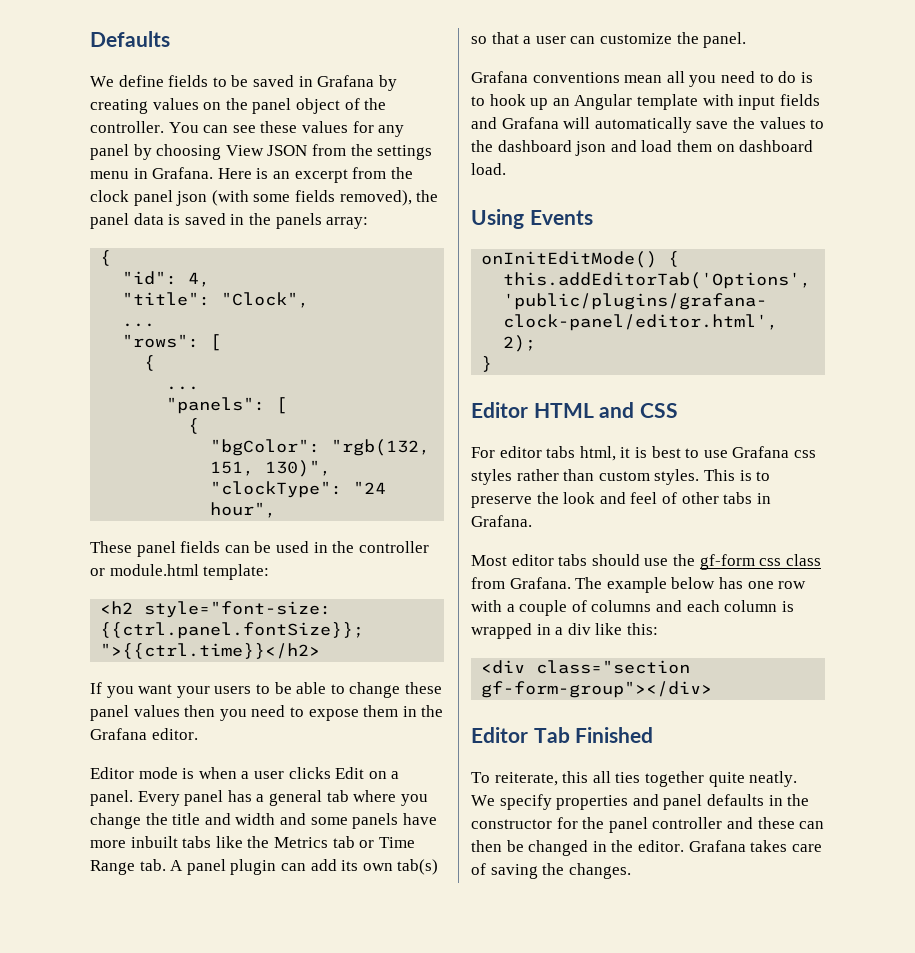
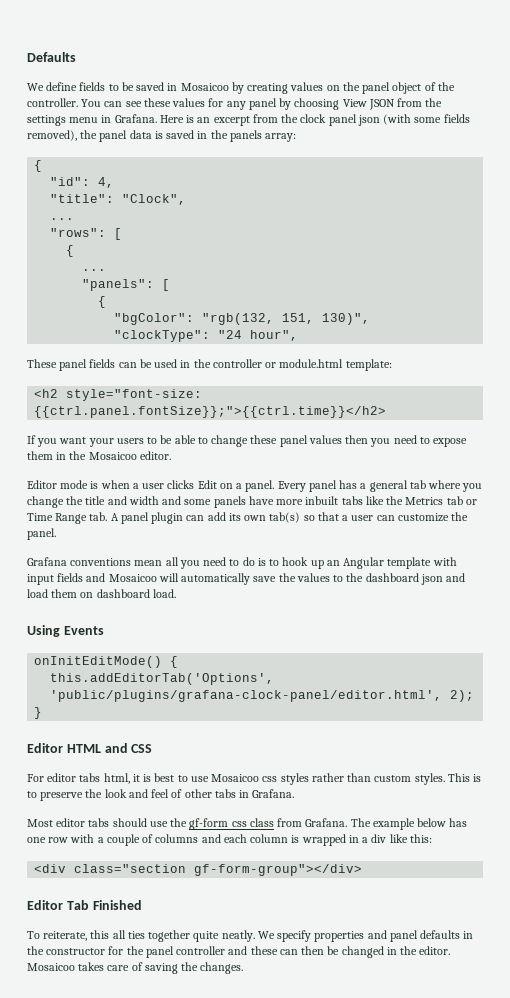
- We define fields to be saved in Grafana by creating values on the panel object of the controller.
+ We define fields to be saved in Mosaicoo by creating values on the panel object of the controller.
- If you want your users to be able to change these panel values then you need to expose them in the Grafana editor.
+ If you want your users to be able to change these panel values then you need to expose them in the Mosaicoo editor.
- Grafana conventions mean all you need to do is to hook up an Angular template with input fields and Grafana will automatically save the values to the dashboard json and load them on dashboard load.
+ Grafana conventions mean all you need to do is to hook up an Angular template with input fields and Mosaicoo will automatically save the values to the dashboard json and load them on dashboard load.
- For editor tabs html, it is best to use Grafana css styles rather than custom styles.
+ For editor tabs html, it is best to use Mosaicoo css styles rather than custom styles.
- Grafana takes care of saving the changes.
+ Mosaicoo takes care of saving the changes.

